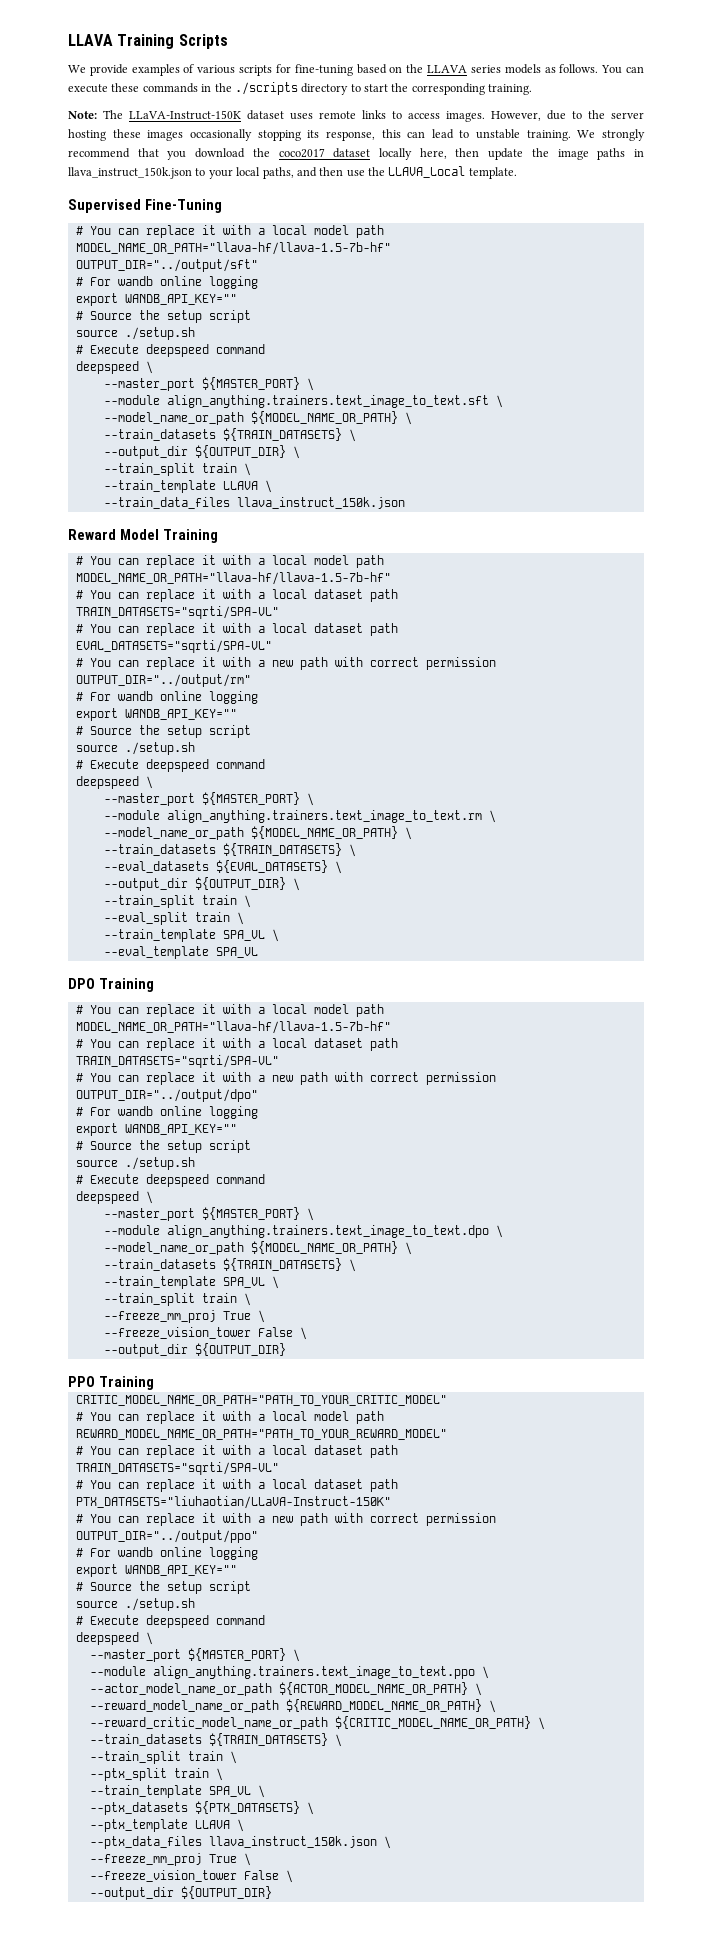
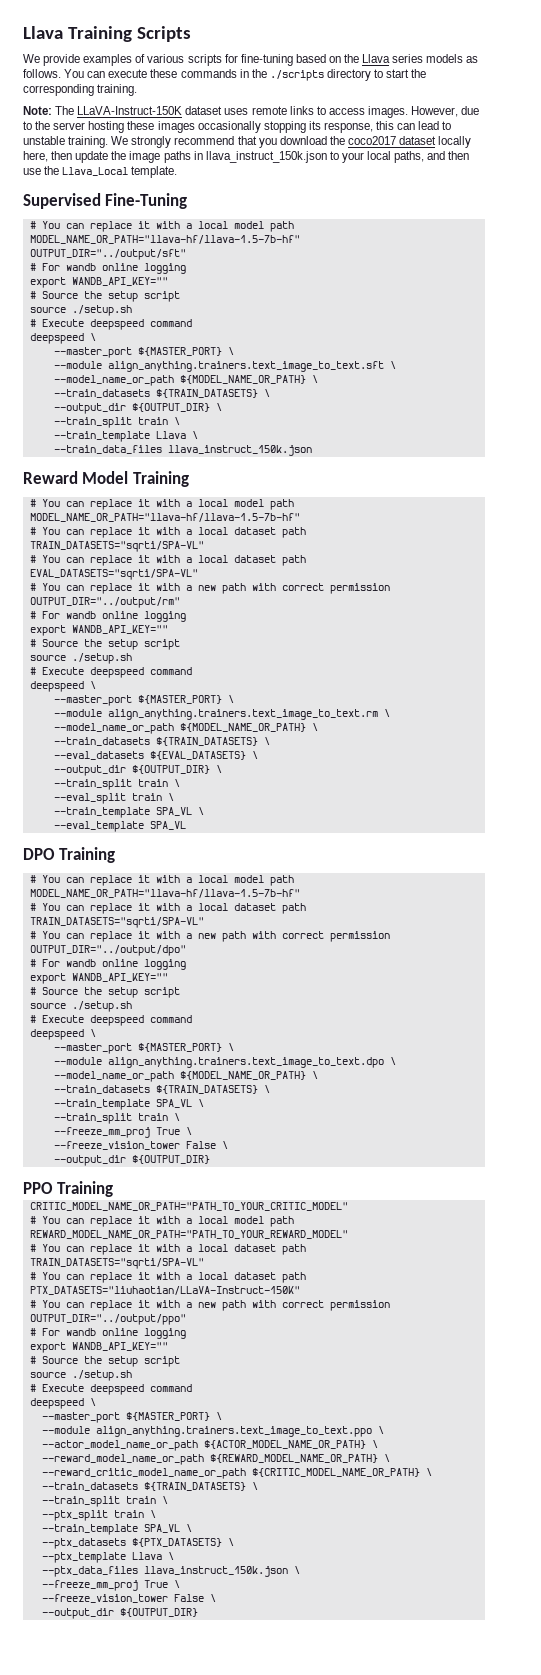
- LLAVA Training Scripts
+ Llava Training Scripts
- We provide examples of various scripts for fine-tuning based on the LLAVA series models as follows.
+ We provide examples of various scripts for fine-tuning based on the Llava series models as follows.
- We strongly recommend that you download the coco2017 dataset locally here, then update the image paths in llava_instruct_150k.json to your local paths, and then use the LLAVA_Local template.
+ We strongly recommend that you download the coco2017 dataset locally here, then update the image paths in llava_instruct_150k.json to your local paths, and then use the Llava_Local template.
- --train_template LLAVA \
+ --train_template Llava \
- --ptx_template LLAVA \
+ --ptx_template Llava \

